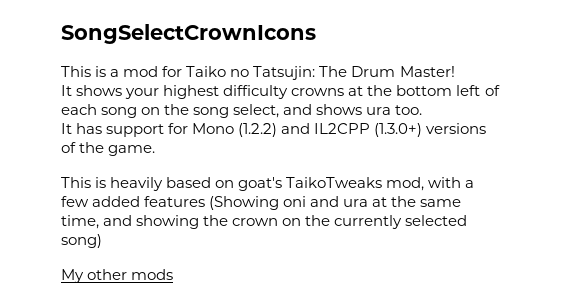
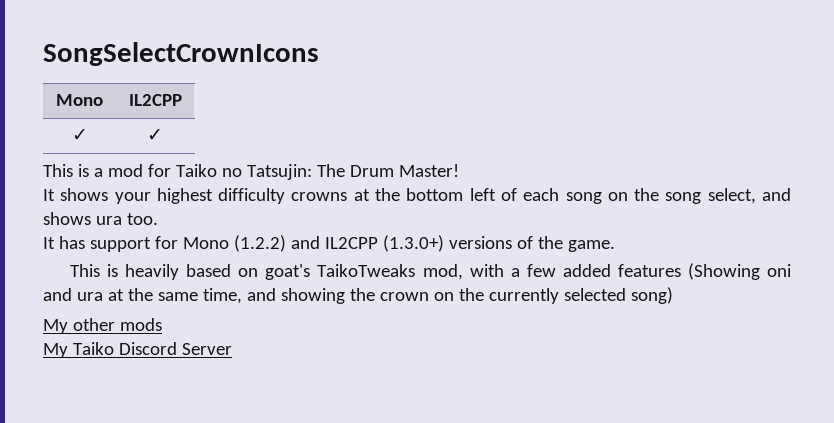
+ Mono | IL2CPP
+ ✓ | ✓
+ My Taiko Discord Server

